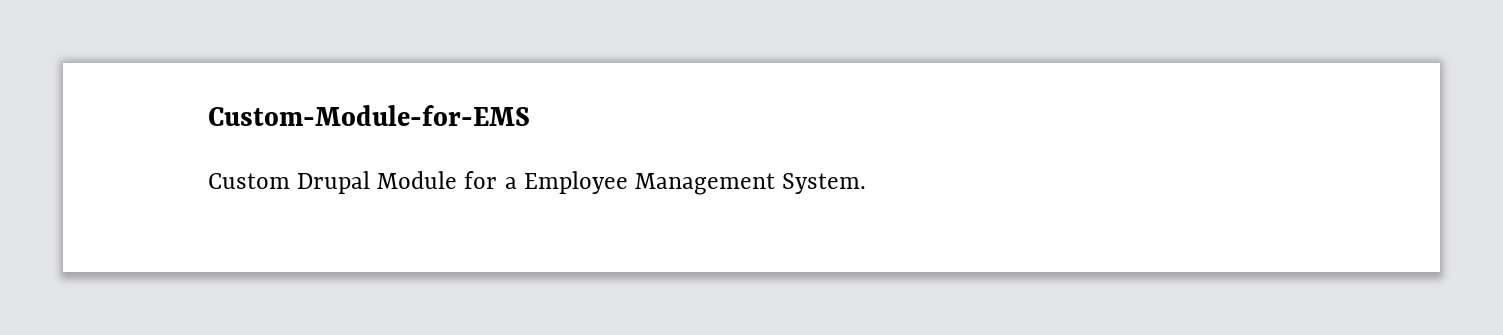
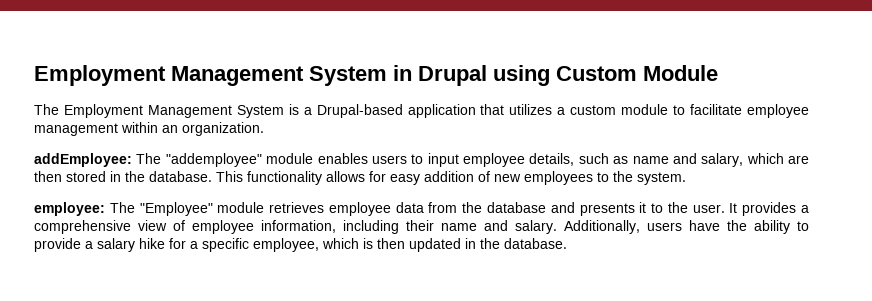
- Custom-Module-for-EMS
- Custom Drupal Module for a Employee Management System.
+ Employment Management System in Drupal using Custom Module
+ The Employment Management System is a Drupal-based application that utilizes a custom module to facilitate employee management within an organization.
+ addEmployee: The "addemployee" module enables users to input employee details, such as name and salary, which are then stored in the database. This functionality allows for easy addition of new employees to the system.
+ employee: The "Employee" module retrieves employee data from the database and presents it to the user. It provides a comprehensive view of employee information, including their name and salary. Additionally, users have the ability to provide a salary hike for a specific employee, which is then updated in the database.

